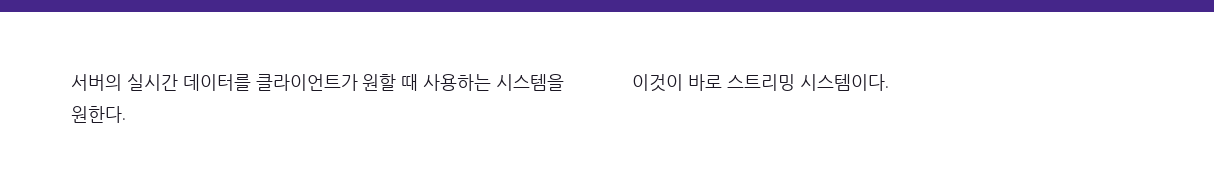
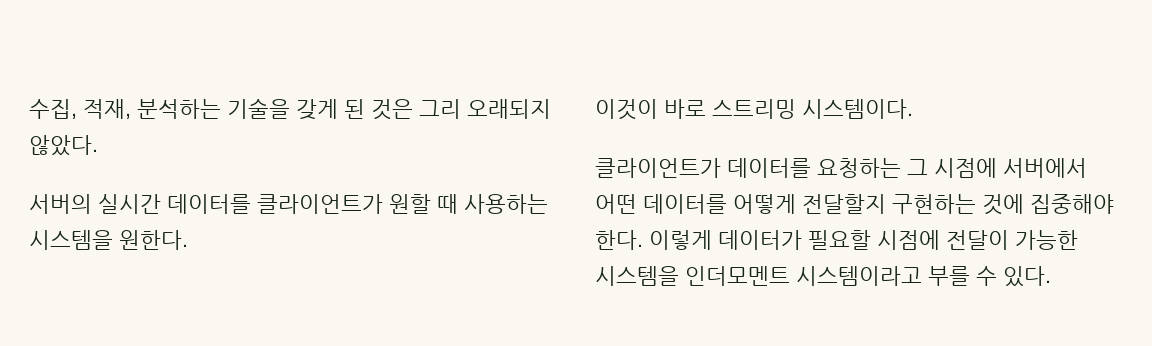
+ 수집, 적재, 분석하는 기술을 갖게 된 것은 그리 오래되지 않았다.
+ 클라이언트가 데이터를 요청하는 그 시점에 서버에서 어떤 데이터를 어떻게 전달할지 구현하는 것에 집중해야 한다. 이렇게 데이터가 필요할 시점에 전달이 가능한 시스템을 인더모멘트 시스템이라고 부를 수 있다.

